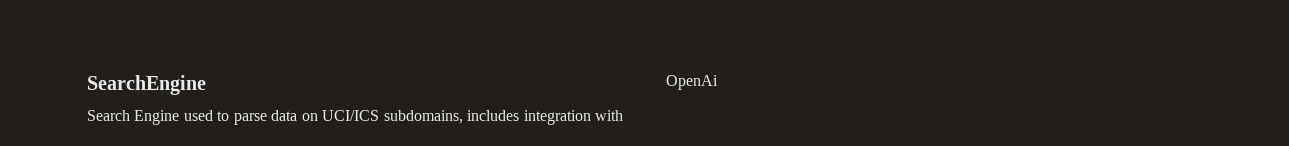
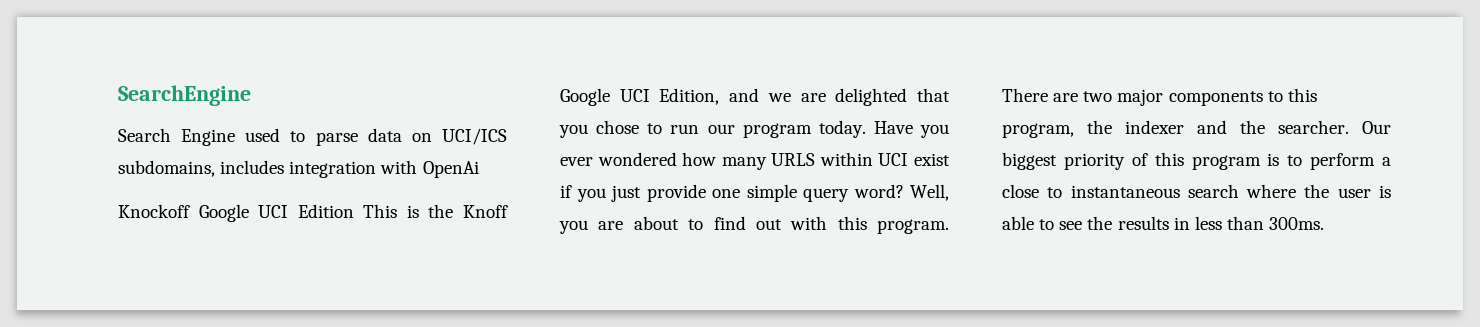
+ Knockoff Google UCI Edition This is the Knoff Google UCI Edition, and we are delighted that you chose to run our program today. Have you ever wondered how many URLS within UCI exist if you just provide one simple query word? Well, you are about to find out with this program. There are two major components to this program, the indexer and the searcher. Our biggest priority of this program is to perform a close to instantaneous search where the user is able to see the results in less than 300ms.

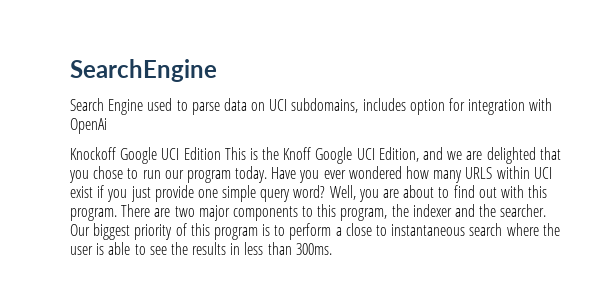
- Search Engine used to parse data on UCI/ICS subdomains, includes integration with OpenAi
+ Search Engine used to parse data on UCI subdomains, includes option for integration with OpenAi

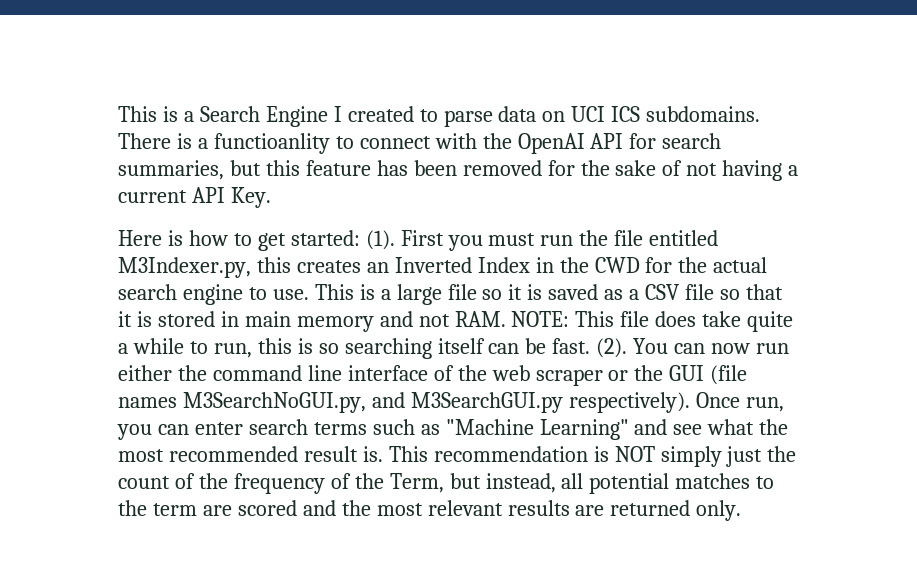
- SearchEngine
- Search Engine used to parse data on UCI subdomains, includes option for integration with OpenAi
- Knockoff Google UCI Edition This is the Knoff Google UCI Edition, and we are delighted that you chose to run our program today. Have you ever wondered how many URLS within UCI exist if you just provide one simple query word? Well, you are about to find out with this program. There are two major components to this program, the indexer and the searcher. Our biggest priority of this program is to perform a close to instantaneous search where the user is able to see the results in less than 300ms.
+ This is a Search Engine I created to parse data on UCI ICS subdomains. There is a functioanlity to connect with the OpenAI API for search summaries, but this feature has been removed for the sake of not having a current API Key.
+ Here is how to get started: (1). First you must run the file entitled M3Indexer.py, this creates an Inverted Index in the CWD for the actual search engine to use. This is a large file so it is saved as a CSV file so that it is stored in main memory and not RAM. NOTE: This file does take quite a while to run, this is so searching itself can be fast. (2). You can now run either the command line interface of the web scraper or the GUI (file names M3SearchNoGUI.py, and M3SearchGUI.py respectively). Once run, you can enter search terms such as "Machine Learning" and see what the most recommended result is. This recommendation is NOT simply just the count of the frequency of the Term, but instead, all potential matches to the term are scored and the most relevant results are returned only.

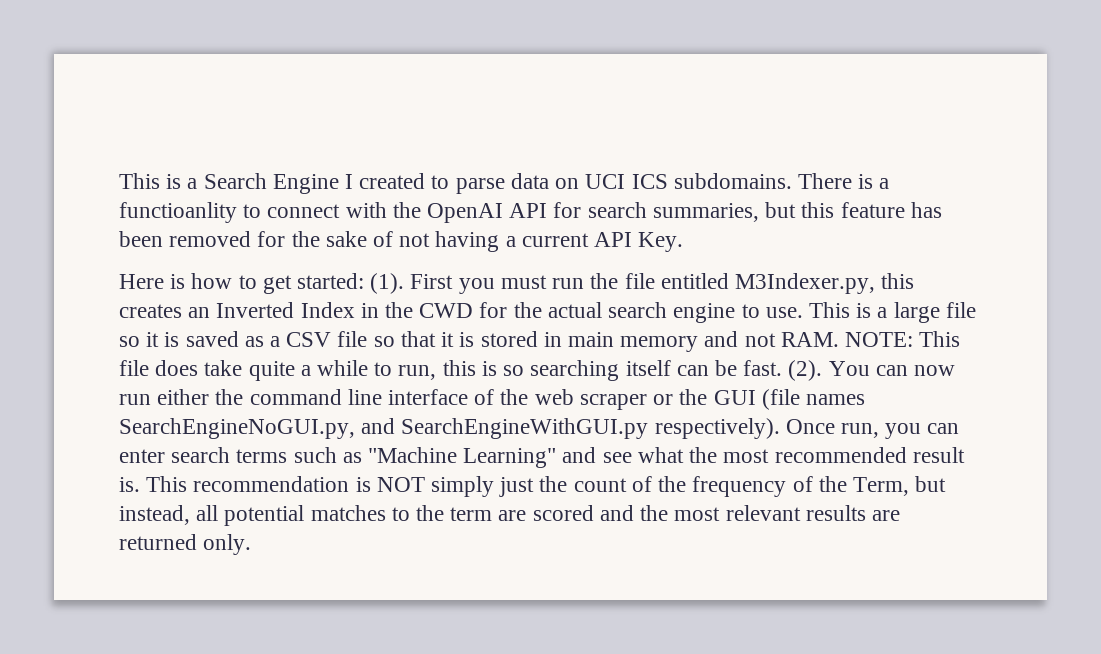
- You can now run either the command line interface of the web scraper or the GUI (file names M3SearchNoGUI.py, and M3SearchGUI.py respectively).
+ You can now run either the command line interface of the web scraper or the GUI (file names SearchEngineNoGUI.py, and SearchEngineWithGUI.py respectively).

